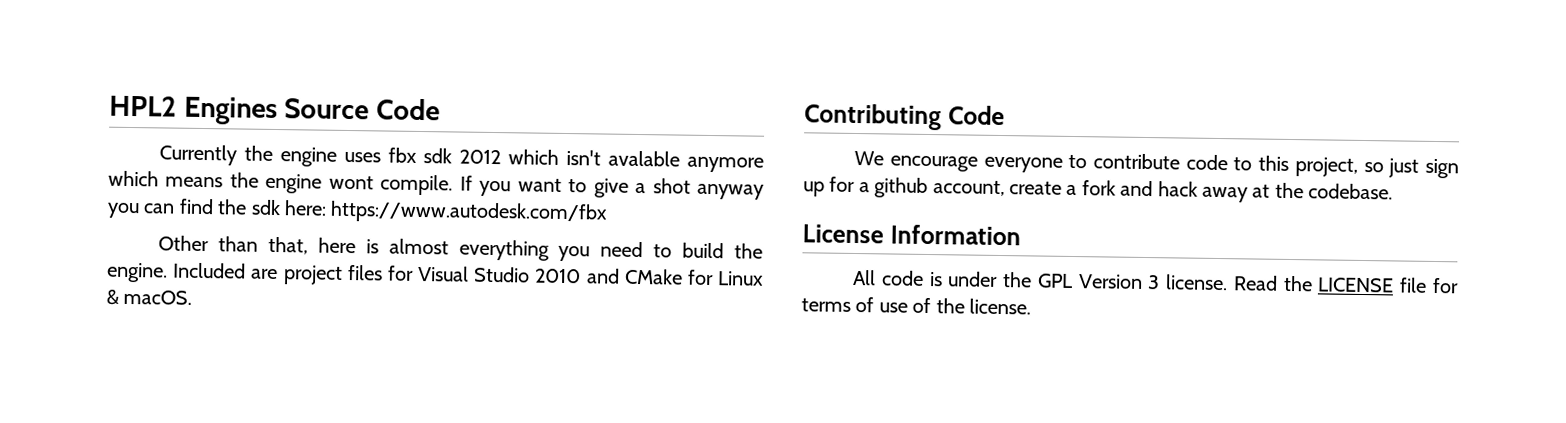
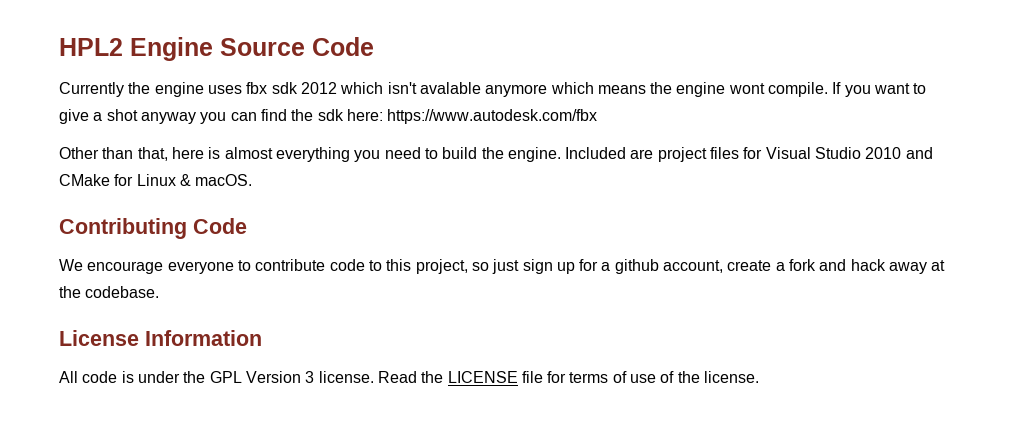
- HPL2 Engines Source Code
+ HPL2 Engine Source Code

